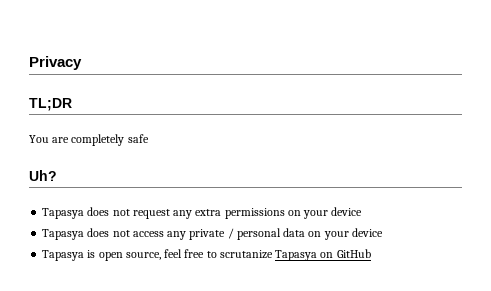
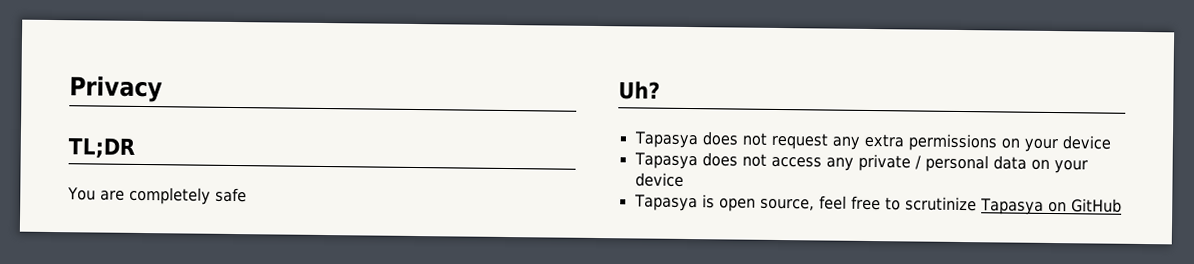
- Tapasya is open source, feel free to scrutanize Tapasya on GitHub
+ Tapasya is open source, feel free to scrutinize Tapasya on GitHub

